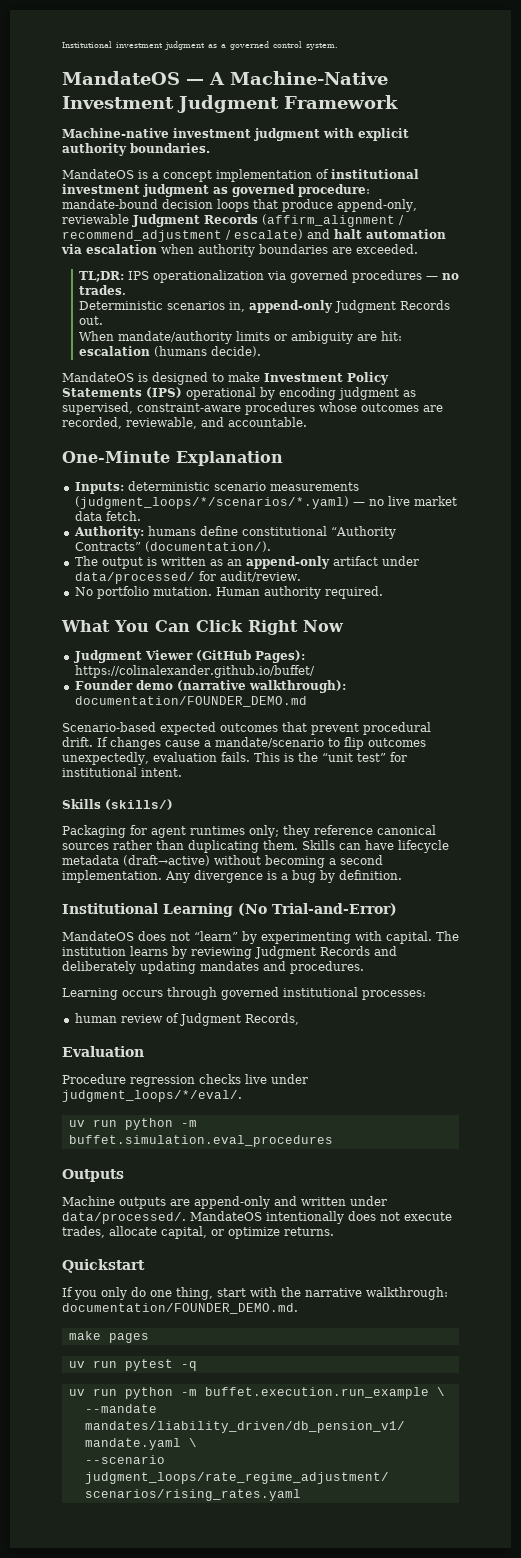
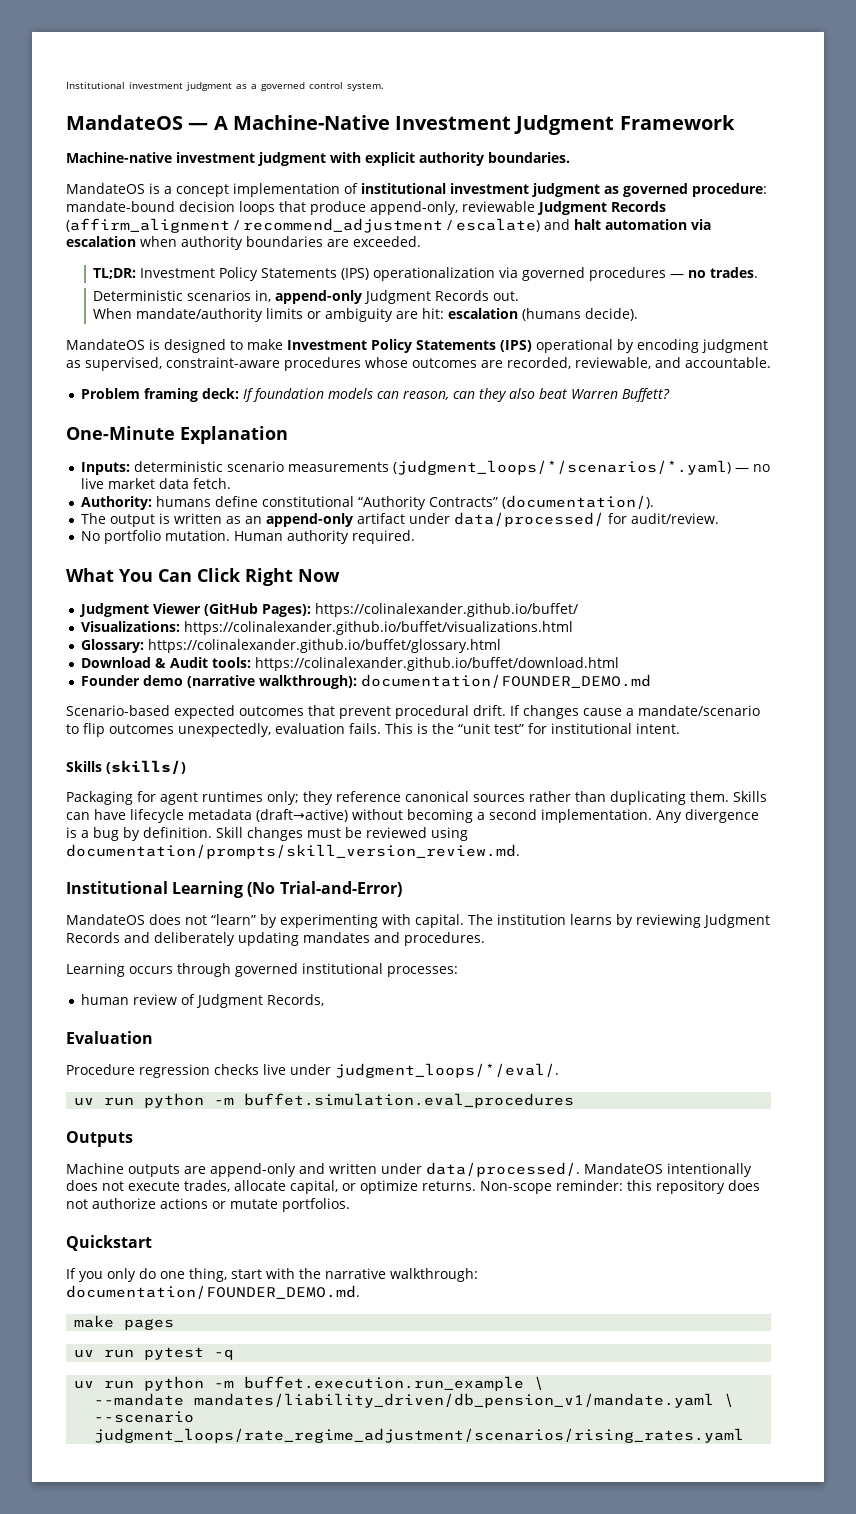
- TL;DR: IPS operationalization via governed procedures — no trades.
+ TL;DR: Investment Policy Statements (IPS) operationalization via governed procedures — no trades.
+ Problem framing deck: If foundation models can reason, can they also beat Warren Buffett?
+ Visualizations: https://colinalexander.github.io/buffet/visualizations.html
+ Glossary: https://colinalexander.github.io/buffet/glossary.html
+ Download & Audit tools: https://colinalexander.github.io/buffet/download.html
+ Skill changes must be reviewed using documentation/prompts/skill_version_review.md.
+ Non-scope reminder: this repository does not authorize actions or mutate portfolios.

